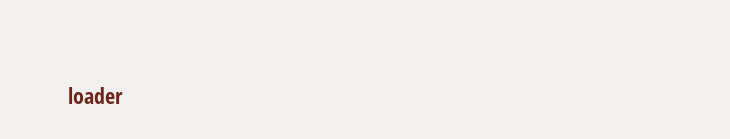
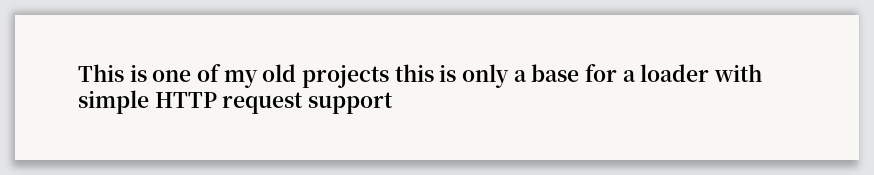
- loader
+ This is one of my old projects this is only a base for a loader with simple HTTP request support

